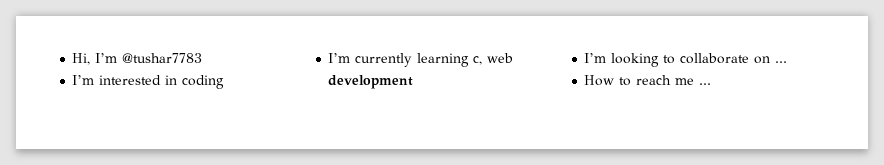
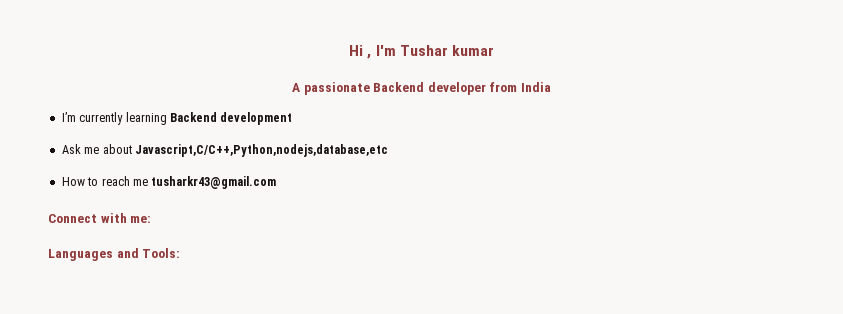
- Hi, I’m @tushar7783
- I’m interested in coding
+ Hi , I'm Tushar kumar
+ A passionate Backend developer from India
- I’m currently learning c, web development
+ I’m currently learning Backend development
- I’m looking to collaborate on ...
- How to reach me ...
+ Ask me about Javascript,C/C++,Python,nodejs,database,etc
+ How to reach me tusharkr43@gmail.com
+ Connect with me:
+ Languages and Tools:

